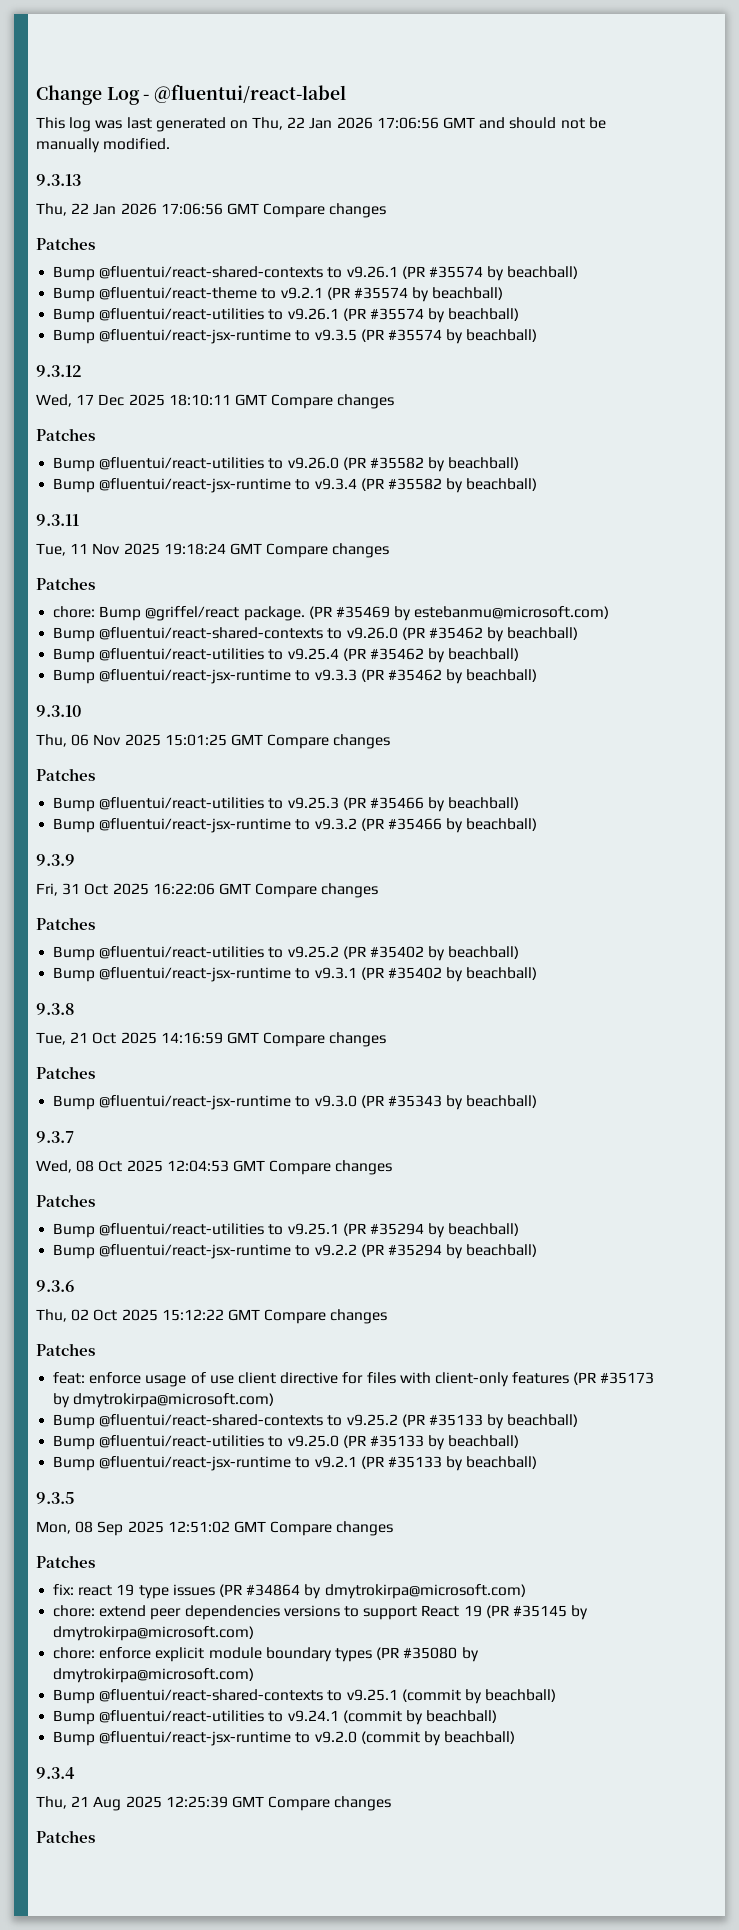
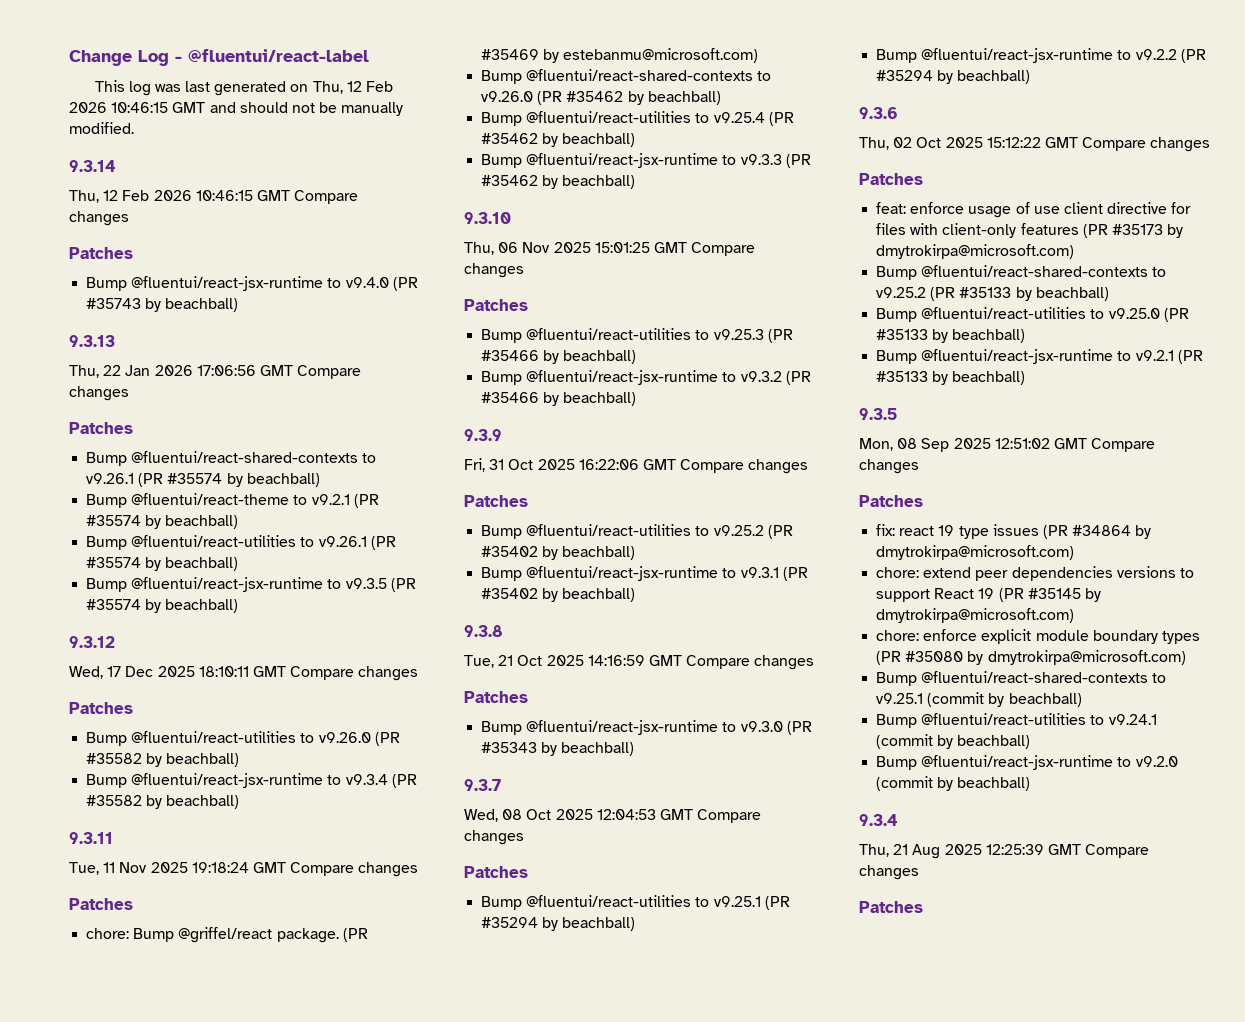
- This log was last generated on Thu, 22 Jan 2026 17:06:56 GMT and should not be manually modified.
+ This log was last generated on Thu, 12 Feb 2026 10:46:15 GMT and should not be manually modified.
+ 9.3.14
+ Thu, 12 Feb 2026 10:46:15 GMT Compare changes
+ Patches
+ Bump @fluentui/react-jsx-runtime to v9.4.0 (PR #35743 by beachball)

